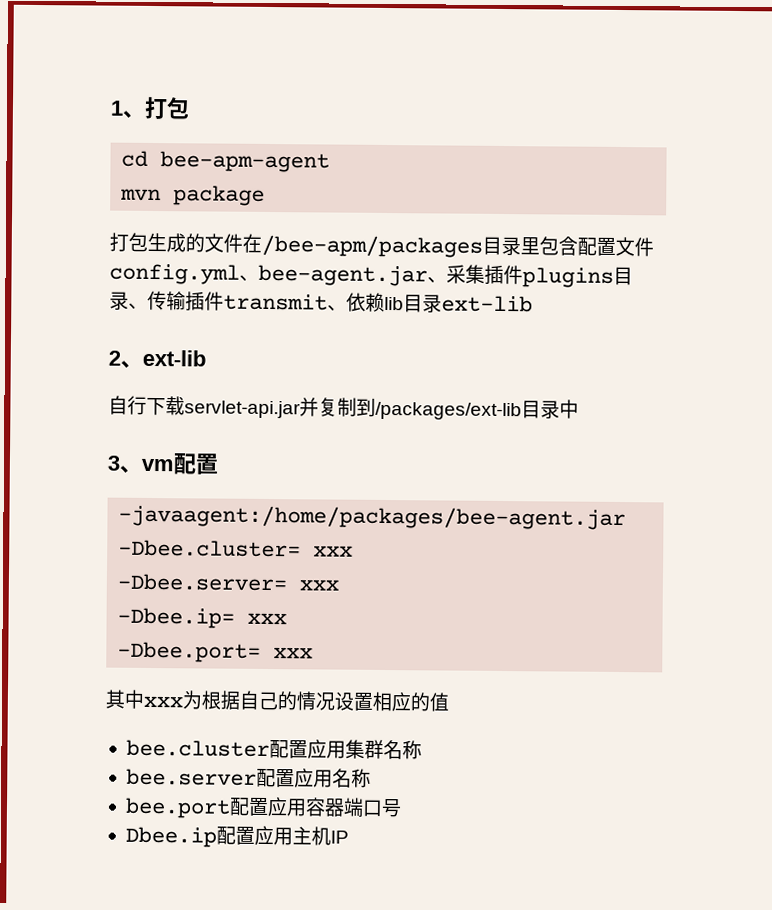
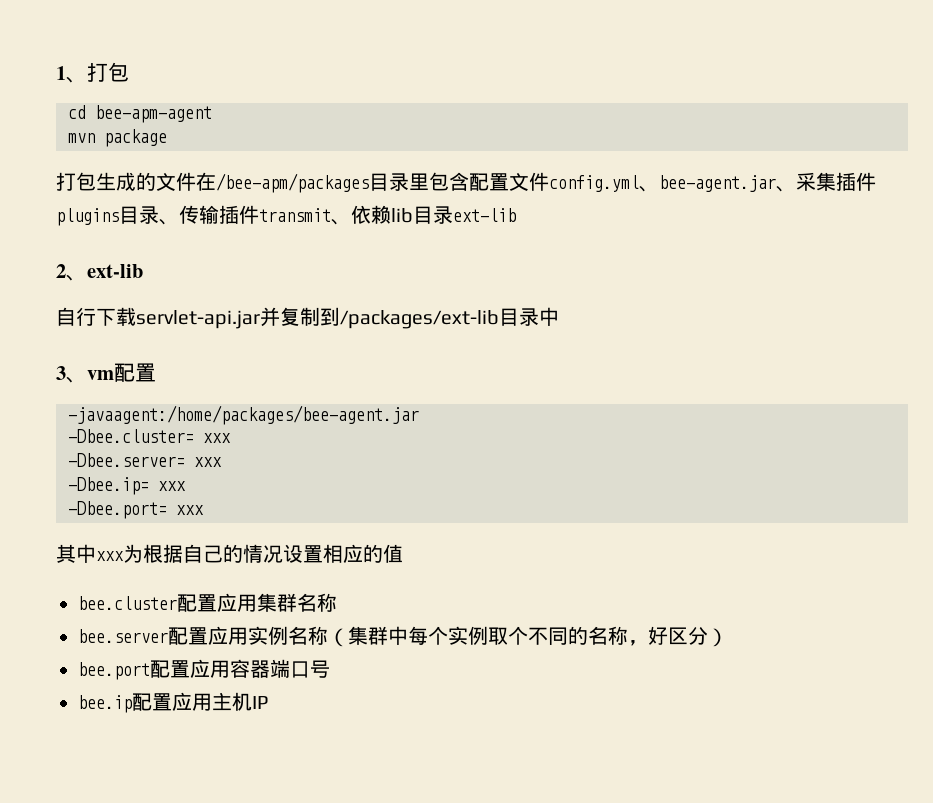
- bee.server配置应用名称
+ bee.server配置应用实例名称（集群中每个实例取个不同的名称，好区分）
- Dbee.ip配置应用主机IP
+ bee.ip配置应用主机IP

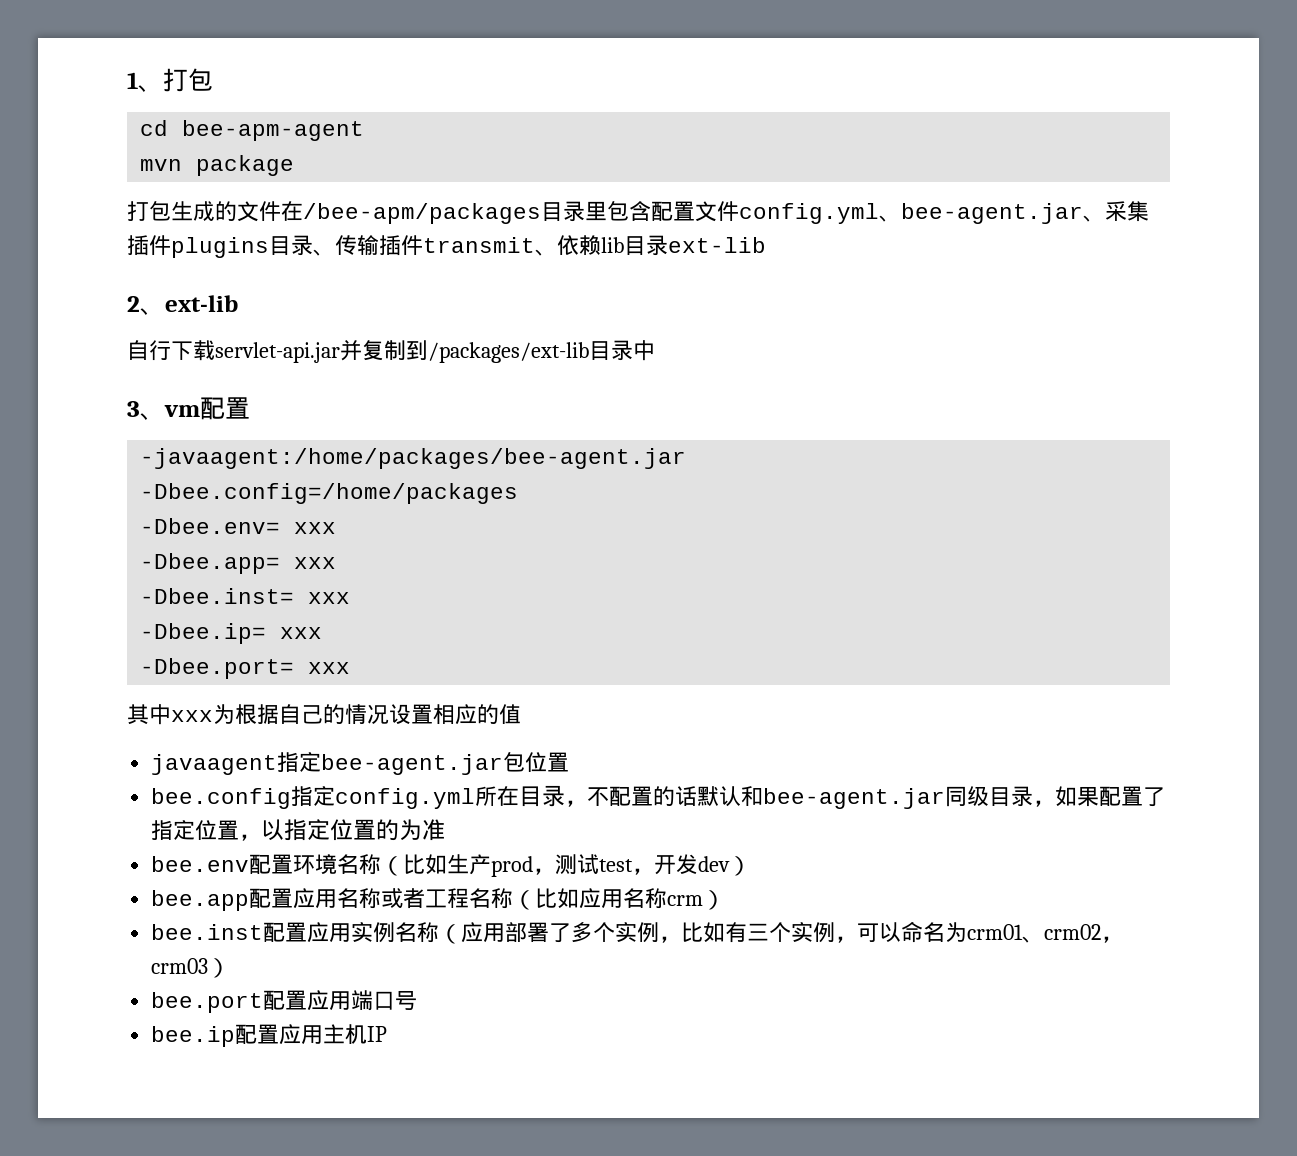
- -Dbee.cluster= xxx
- -Dbee.server= xxx
+ -Dbee.config=/home/packages
+ -Dbee.env= xxx
+ -Dbee.app= xxx
+ -Dbee.inst= xxx
- bee.cluster配置应用集群名称
- bee.server配置应用实例名称（集群中每个实例取个不同的名称，好区分）
+ javaagent指定bee-agent.jar包位置
+ bee.config指定config.yml所在目录，不配置的话默认和bee-agent.jar同级目录，如果配置了指定位置，以指定位置的为准
+ bee.env配置环境名称（比如生产prod，测试test，开发dev）
+ bee.app配置应用名称或者工程名称（比如应用名称crm）
+ bee.inst配置应用实例名称（应用部署了多个实例，比如有三个实例，可以命名为crm01、crm02，crm03）
- bee.port配置应用容器端口号
+ bee.port配置应用端口号

